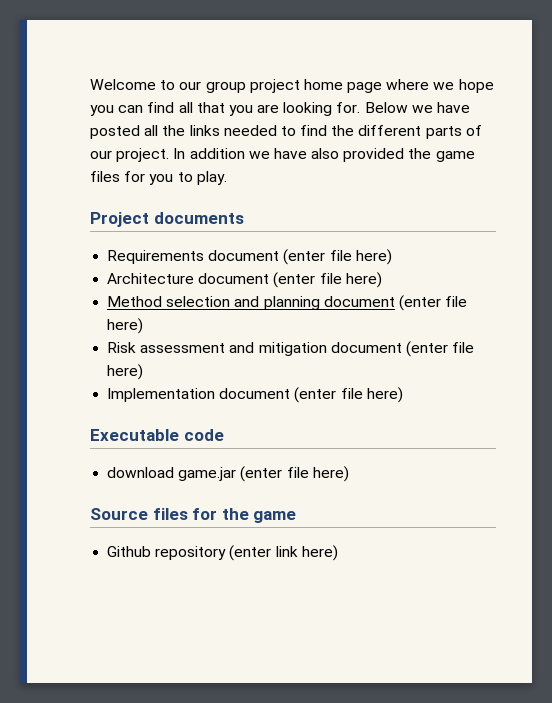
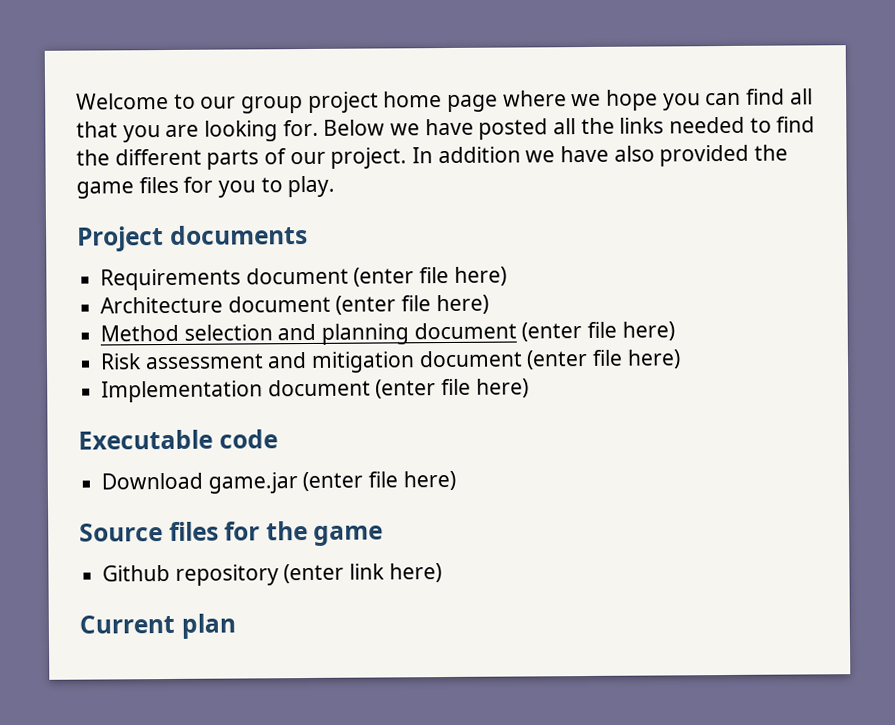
- download game.jar (enter file here)
+ Download game.jar (enter file here)
+ Current plan

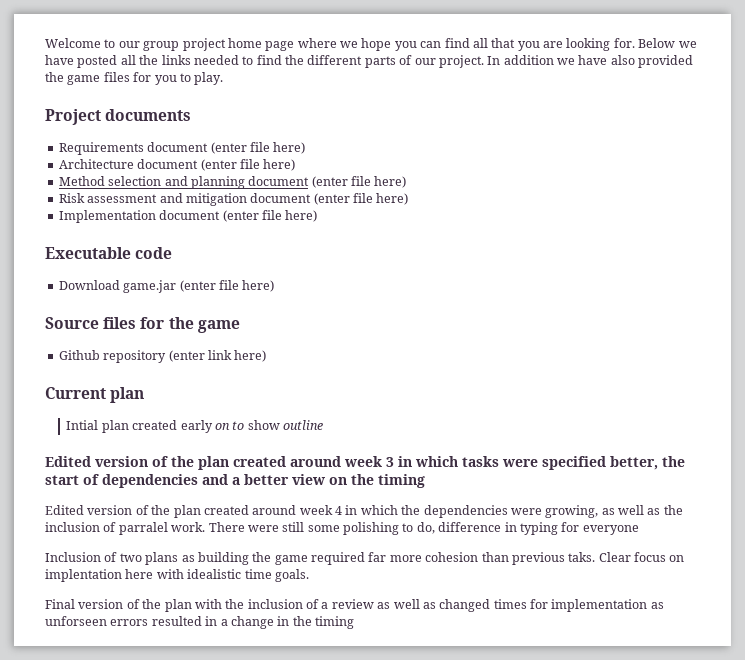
+ Intial plan created early on to show outline
+ Edited version of the plan created around week 3 in which tasks were specified better, the start of dependencies and a better view on the timing
+ Edited version of the plan created around week 4 in which the dependencies were growing, as well as the inclusion of parralel work. There were still some polishing to do, difference in typing for everyone
+ Inclusion of two plans as building the game required far more cohesion than previous taks. Clear focus on implentation here with idealistic time goals.
+ Final version of the plan with the inclusion of a review as well as changed times for implementation as unforseen errors resulted in a change in the timing

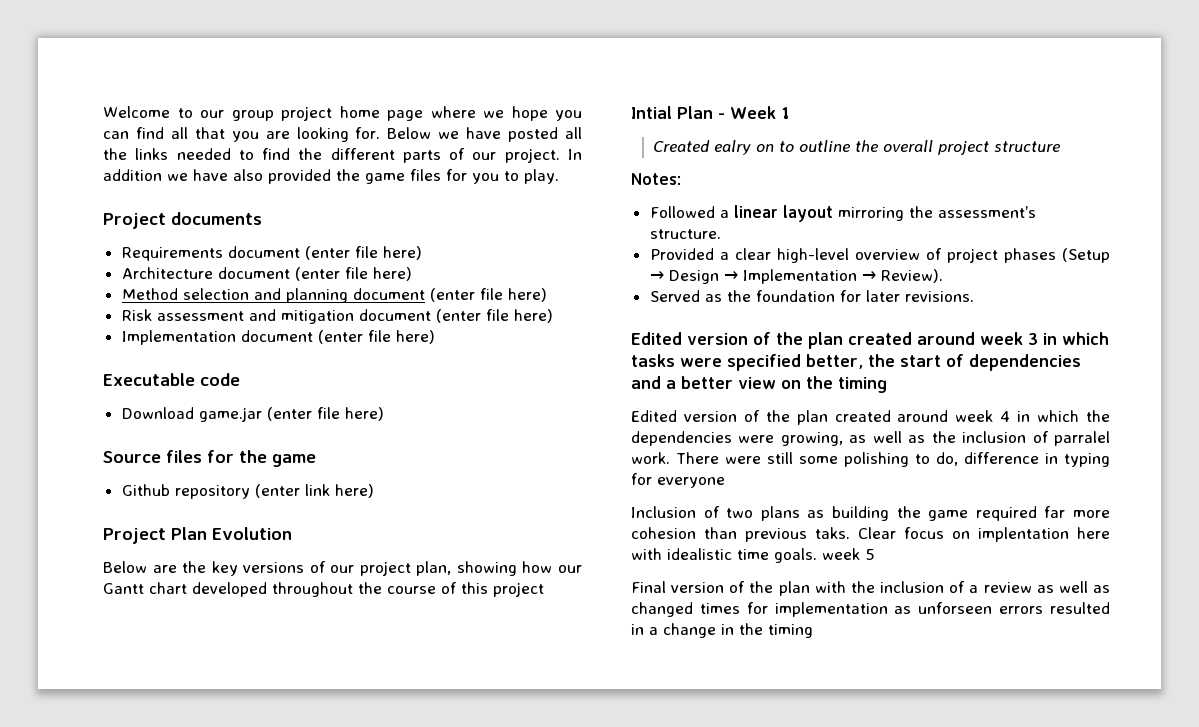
- Current plan
- Intial plan created early on to show outline
+ Project Plan Evolution
+ Below are the key versions of our project plan, showing how our Gantt chart developed throughout the course of this project
+ Intial Plan - Week 1
+ Created ealry on to outline the overall project structure
+ Notes:
+ Followed a linear layout mirroring the assessment’s structure.
+ Provided a clear high-level overview of project phases (Setup → Design → Implementation → Review).
+ Served as the foundation for later revisions.
- Clear focus on implentation here with idealistic time goals.
+ Clear focus on implentation here with idealistic time goals. week 5

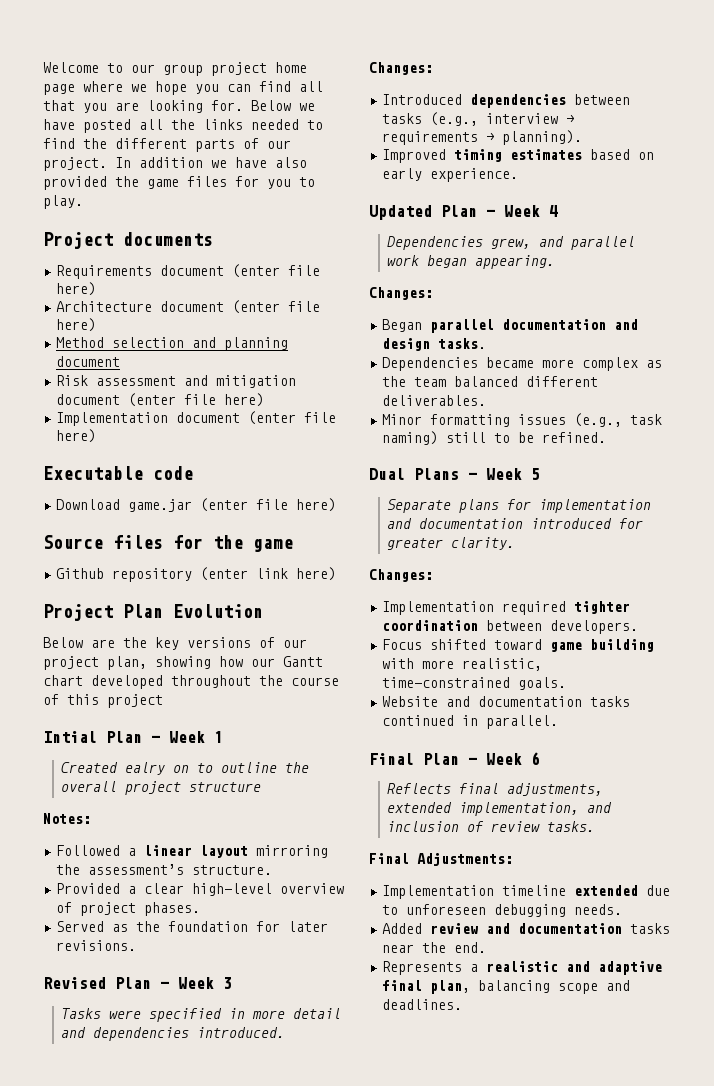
- Method selection and planning document (enter file here)
+ Method selection and planning document
- Provided a clear high-level overview of project phases (Setup → Design → Implementation → Review).
+ Provided a clear high-level overview of project phases.
- Edited version of the plan created around week 3 in which tasks were specified better, the start of dependencies and a better view on the timing
- Edited version of the plan created around week 4 in which the dependencies were growing, as well as the inclusion of parralel work. There were still some polishing to do, difference in typing for everyone
- Inclusion of two plans as building the game required far more cohesion than previous taks. Clear focus on implentation here with idealistic time goals. week 5
- Final version of the plan with the inclusion of a review as well as changed times for implementation as unforseen errors resulted in a change in the timing
+ Revised Plan – Week 3
+ Tasks were specified in more detail and dependencies introduced.
+ Changes:
+ Introduced dependencies between tasks (e.g., interview → requirements → planning).
+ Improved timing estimates based on early experience.
+ Updated Plan – Week 4
+ Dependencies grew, and parallel work began appearing.
+ Changes:
+ Began parallel documentation and design tasks.
+ Dependencies became more complex as the team balanced different deliverables.
+ Minor formatting issues (e.g., task naming) still to be refined.
+ Dual Plans – Week 5
+ Separate plans for implementation and documentation introduced for greater clarity.
+ Changes:
+ Implementation required tighter coordination between developers.
+ Focus shifted toward game building with more realistic, time-constrained goals.
+ Website and documentation tasks continued in parallel.
+ Final Plan – Week 6
+ Reflects final adjustments, extended implementation, and inclusion of review tasks.
+ Final Adjustments:
+ Implementation timeline extended due to unforeseen debugging needs.
+ Added review and documentation tasks near the end.
+ Represents a realistic and adaptive final plan, balancing scope and deadlines.

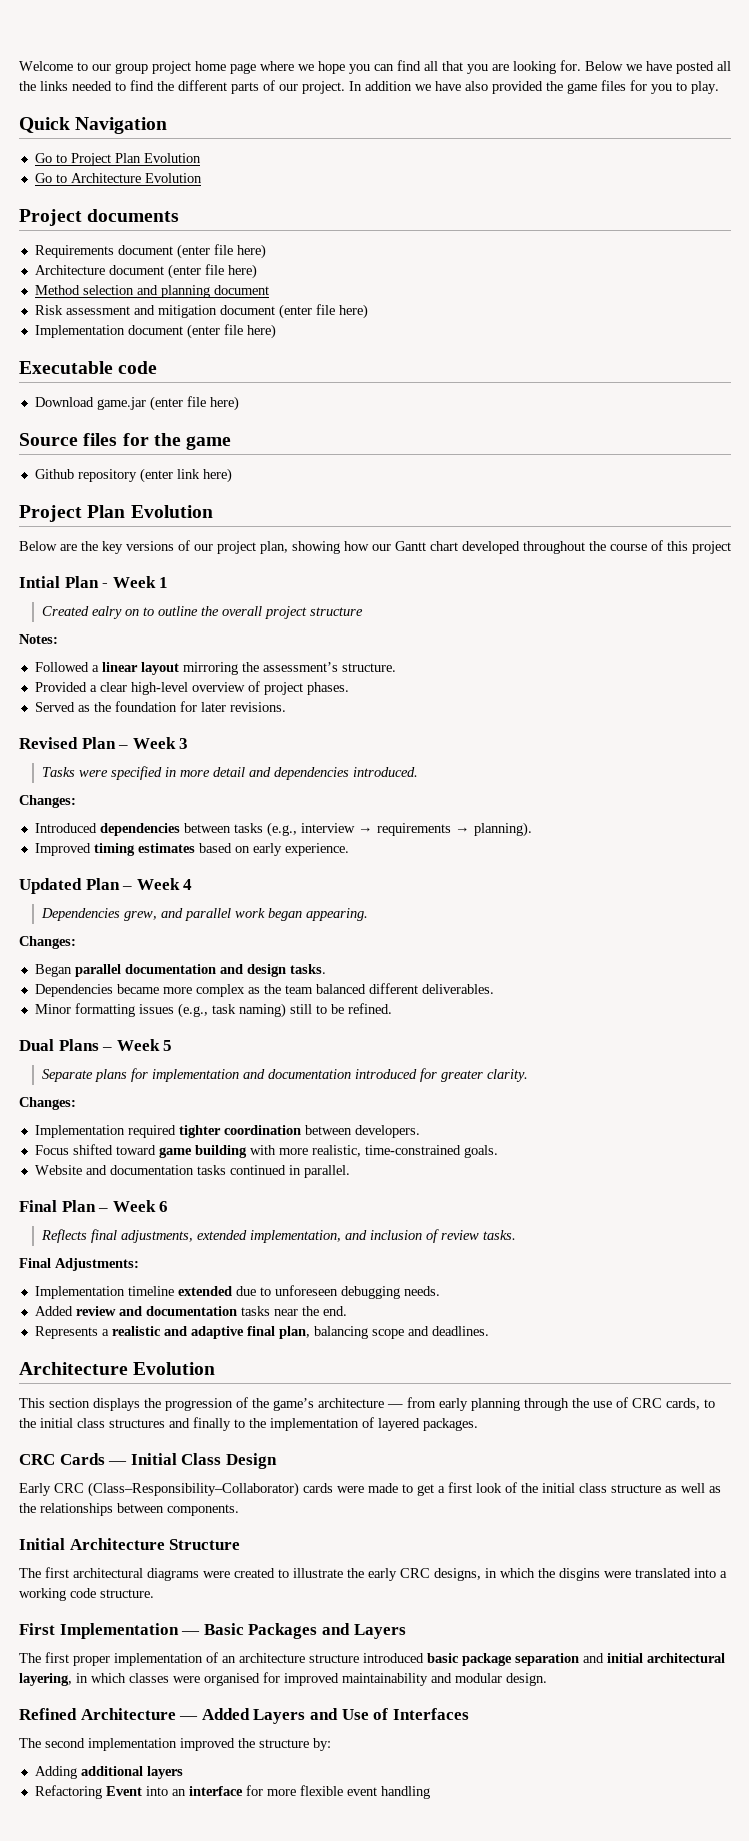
+ Quick Navigation
+ Go to Project Plan Evolution
+ Go to Architecture Evolution
  Represents a realistic and adaptive final plan, balancing scope and deadlines.
+ Architecture Evolution
+ This section displays the progression of the game’s architecture — from early planning through the use of CRC cards, to the initial class structures and finally to the implementation of layered packages.
+ CRC Cards — Initial Class Design
+ Early CRC (Class–Responsibility–Collaborator) cards were made to get a first look of the initial class structure as well as the relationships between components.
+ Initial Architecture Structure
+ The first architectural diagrams were created to illustrate the early CRC designs, in which the disgins were translated into a working code structure.
+ First Implementation — Basic Packages and Layers
+ The first proper implementation of an architecture structure introduced basic package separation and initial architectural layering, in which classes were organised for improved maintainability and modular design.
+ Refined Architecture — Added Layers and Use of Interfaces
+ The second implementation improved the structure by:
+ Adding additional layers
+ Refactoring Event into an interface for more flexible event handling

